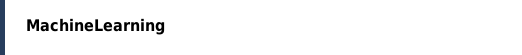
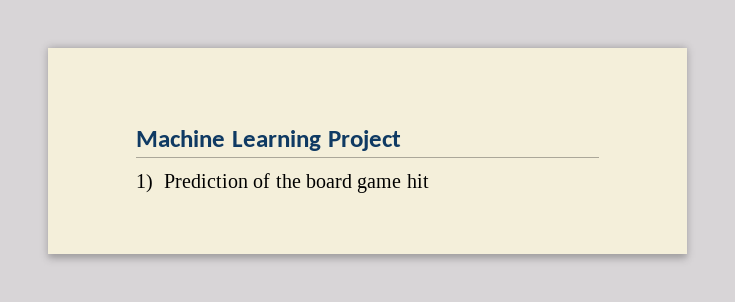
- MachineLearning
+ Machine Learning Project
+ 1) Prediction of the board game hit

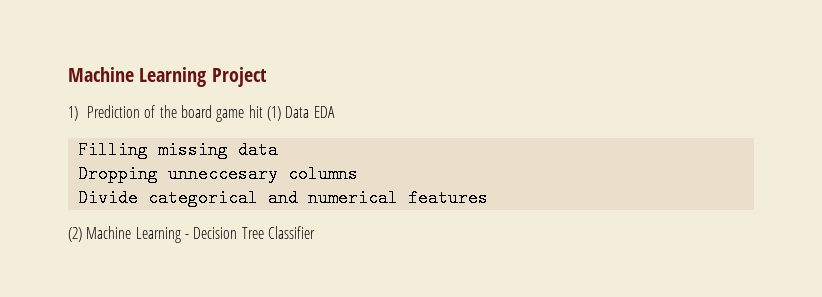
- 1) Prediction of the board game hit
+ 1) Prediction of the board game hit (1) Data EDA
+ Filling missing data
+ Dropping unneccesary columns
+ Divide categorical and numerical features
+ (2) Machine Learning - Decision Tree Classifier

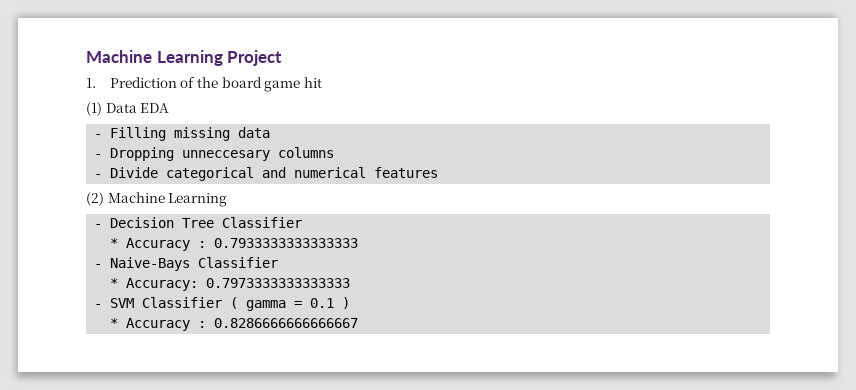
- 1) Prediction of the board game hit (1) Data EDA
+ 1. Prediction of the board game hit
+ (1) Data EDA
- Filling missing data
+ - Filling missing data
- Dropping unneccesary columns
+ - Dropping unneccesary columns
- Divide categorical and numerical features
+ - Divide categorical and numerical features
- (2) Machine Learning - Decision Tree Classifier
+ (2) Machine Learning
+ - Decision Tree Classifier
+ * Accuracy : 0.7933333333333333
+ - Naive-Bays Classifier
+ * Accuracy: 0.7973333333333333
+ - SVM Classifier ( gamma = 0.1 )
+ * Accuracy : 0.8286666666666667

